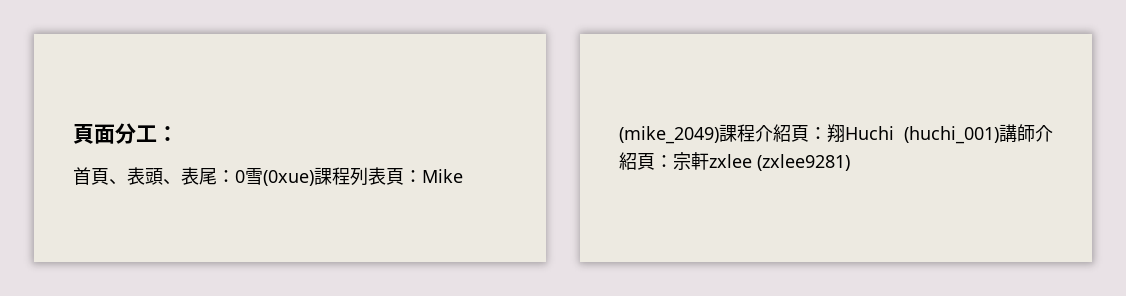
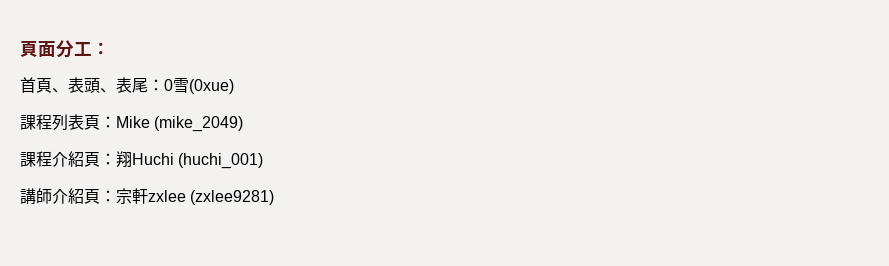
- 首頁、表頭、表尾：0雪(0xue)課程列表頁：Mike (mike_2049)課程介紹頁：翔Huchi (huchi_001)講師介紹頁：宗軒zxlee (zxlee9281)
+ 首頁、表頭、表尾：0雪(0xue)
+ 課程列表頁：Mike (mike_2049)
+ 課程介紹頁：翔Huchi (huchi_001)
+ 講師介紹頁：宗軒zxlee (zxlee9281)

